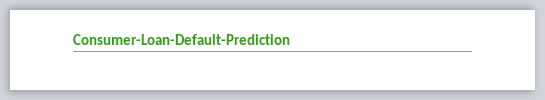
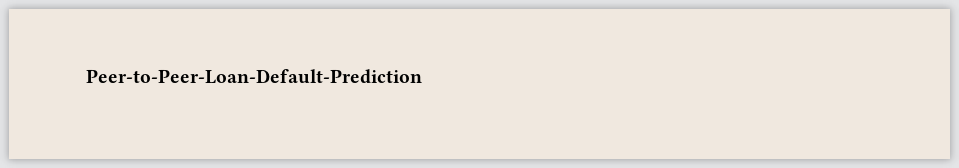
- Consumer-Loan-Default-Prediction
+ Peer-to-Peer-Loan-Default-Prediction

